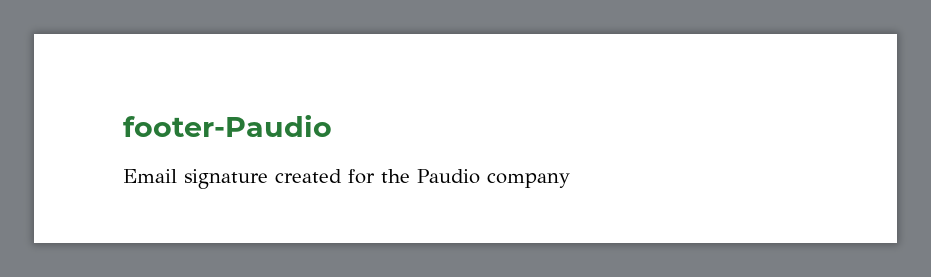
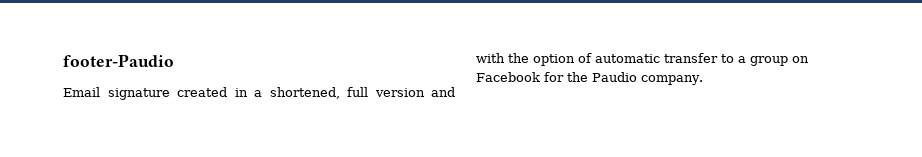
- Email signature created for the Paudio company
+ Email signature created in a shortened, full version and with the option of automatic transfer to a group on Facebook for the Paudio company.

